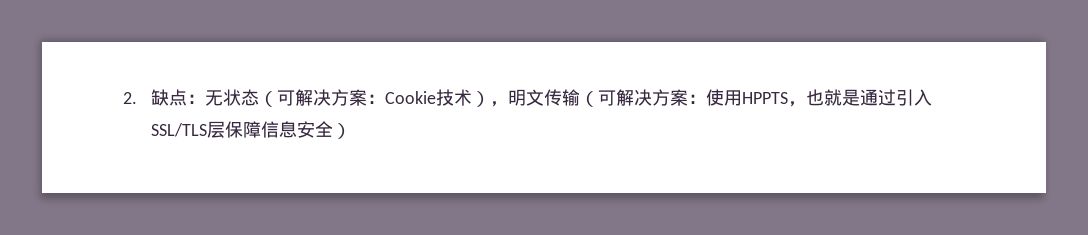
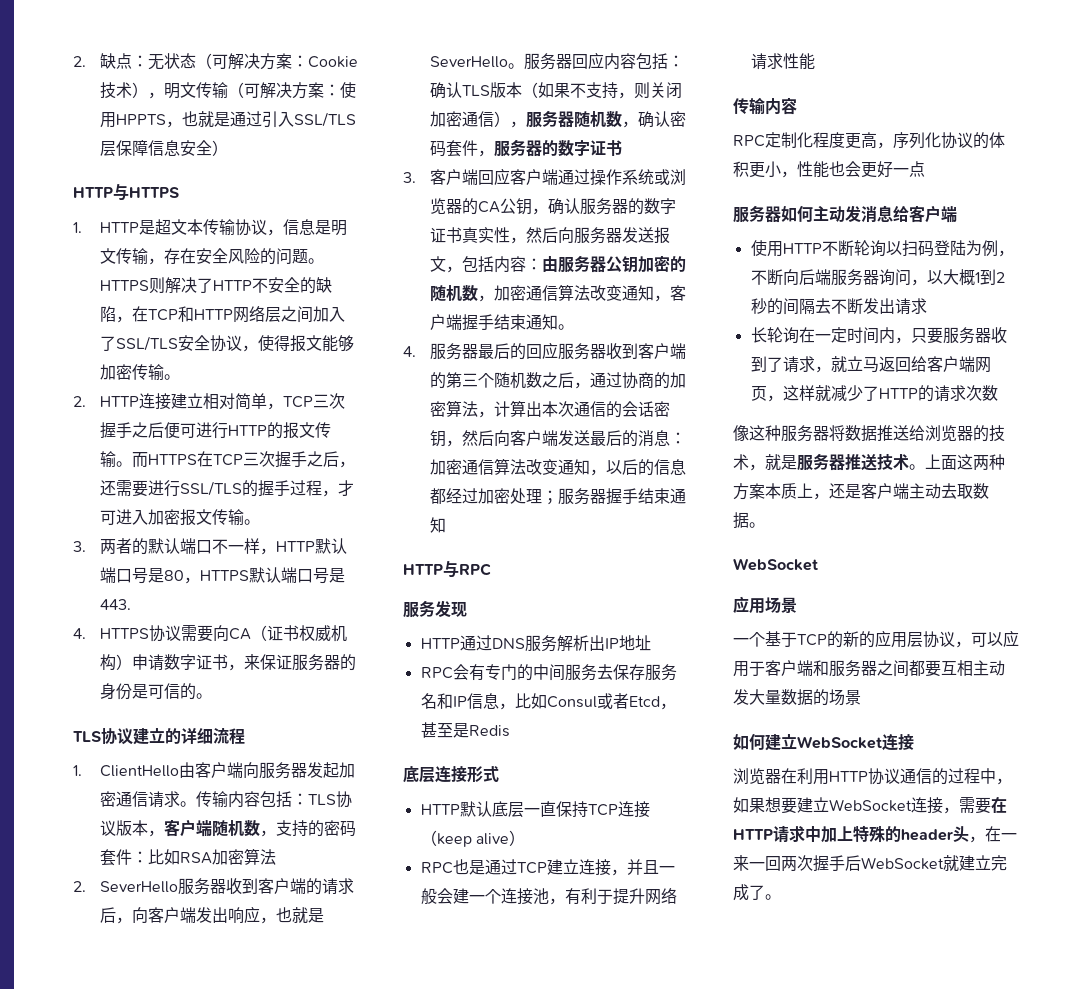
+ HTTP与HTTPS
+ 1. HTTP是超文本传输协议，信息是明文传输，存在安全风险的问题。HTTPS则解决了HTTP不安全的缺陷，在TCP和HTTP网络层之间加入了SSL/TLS安全协议，使得报文能够加密传输。
+ 2. HTTP连接建立相对简单，TCP三次握手之后便可进行HTTP的报文传输。而HTTPS在TCP三次握手之后，还需要进行SSL/TLS的握手过程，才可进入加密报文传输。
+ 3.两者的默认端口不一样，HTTP默认端口号是80，HTTPS默认端口号是443.
+ 4. HTTPS协议需要向CA（证书权威机构）申请数字证书，来保证服务器的身份是可信的。
+ TLS协议建立的详细流程
+ 1. ClientHello由客户端向服务器发起加密通信请求。传输内容包括：TLS协议版本，客户端随机数，支持的密码套件：比如RSA加密算法
+ 2. SeverHello服务器收到客户端的请求后，向客户端发出响应，也就是SeverHello。服务器回应内容包括：确认TLS版本（如果不支持，则关闭加密通信），服务器随机数，确认密码套件，服务器的数字证书
+ 3.客户端回应客户端通过操作系统或浏览器的CA公钥，确认服务器的数字证书真实性，然后向服务器发送报文，包括内容：由服务器公钥加密的随机数，加密通信算法改变通知，客户端握手结束通知。
+ 4.服务器最后的回应服务器收到客户端的第三个随机数之后，通过协商的加密算法，计算出本次通信的会话密钥，然后向客户端发送最后的消息：加密通信算法改变通知，以后的信息都经过加密处理；服务器握手结束通知
+ HTTP与RPC
+ 服务发现
+ HTTP通过DNS服务解析出IP地址
+ RPC会有专门的中间服务去保存服务名和IP信息，比如Consul或者Etcd，甚至是Redis
+ 底层连接形式
+ HTTP默认底层一直保持TCP连接（keep alive）
+ RPC也是通过TCP建立连接，并且一般会建一个连接池，有利于提升网络请求性能
+ 传输内容
+ RPC定制化程度更高，序列化协议的体积更小，性能也会更好一点
+ 服务器如何主动发消息给客户端
+ 使用HTTP不断轮询以扫码登陆为例，不断向后端服务器询问，以大概1到2秒的间隔去不断发出请求
+ 长轮询在一定时间内，只要服务器收到了请求，就立马返回给客户端网页，这样就减少了HTTP的请求次数
+ 像这种服务器将数据推送给浏览器的技术，就是服务器推送技术。上面这两种方案本质上，还是客户端主动去取数据。
+ WebSocket
+ 应用场景
+ 一个基于TCP的新的应用层协议，可以应用于客户端和服务器之间都要互相主动发大量数据的场景
+ 如何建立WebSocket连接
+ 浏览器在利用HTTP协议通信的过程中，如果想要建立WebSocket连接，需要在HTTP请求中加上特殊的header头，在一来一回两次握手后WebSocket就建立完成了。

